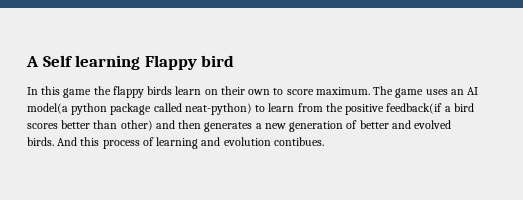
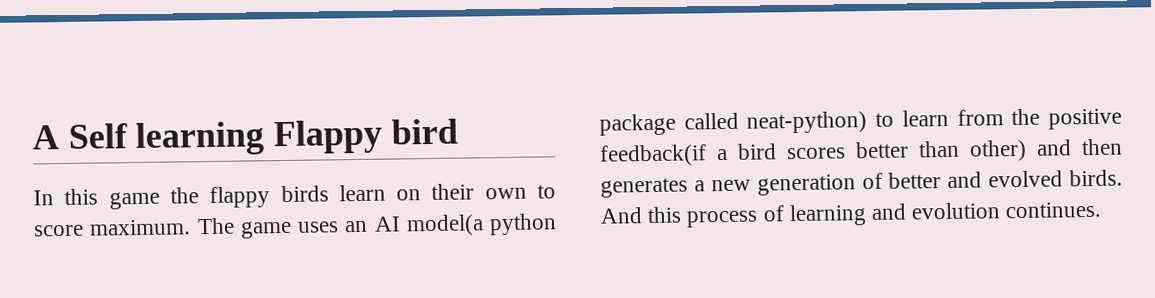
- And this process of learning and evolution contibues.
+ And this process of learning and evolution continues.

